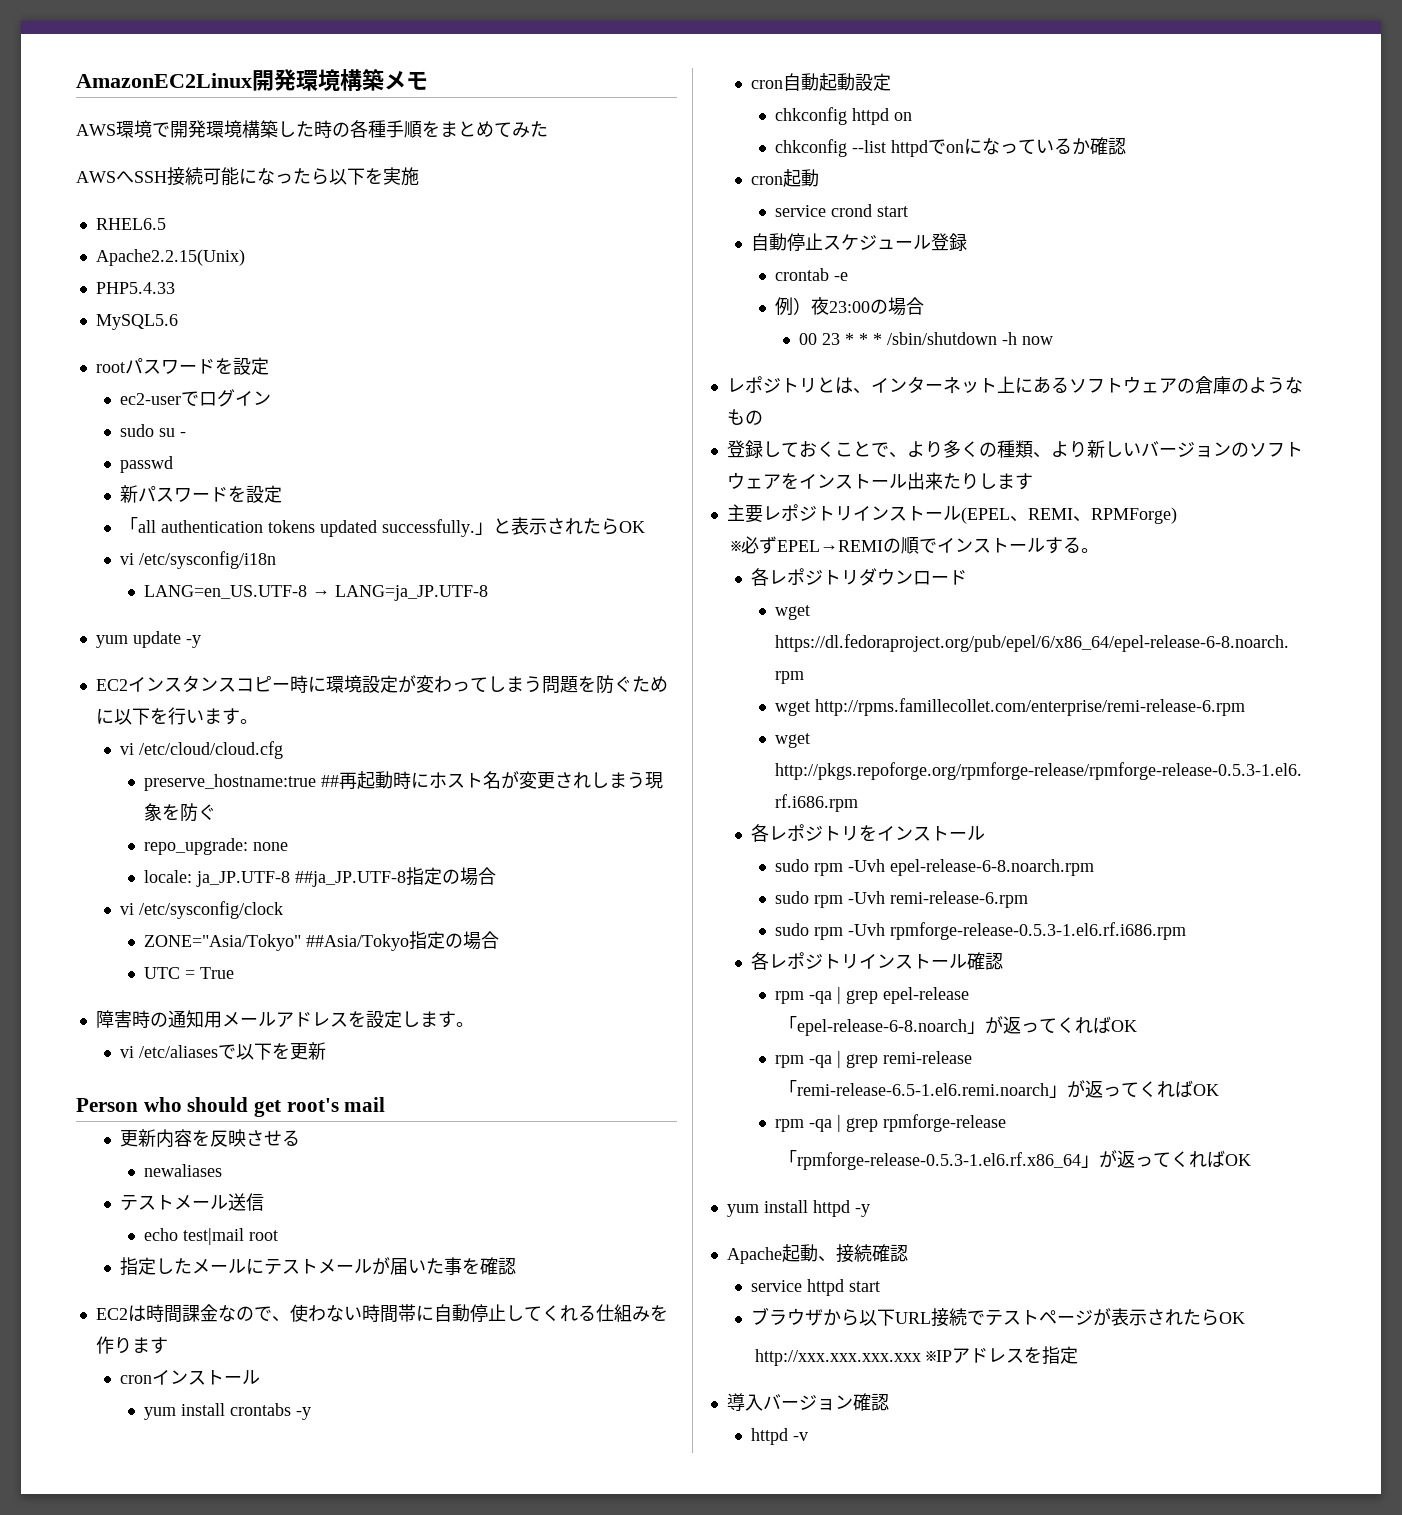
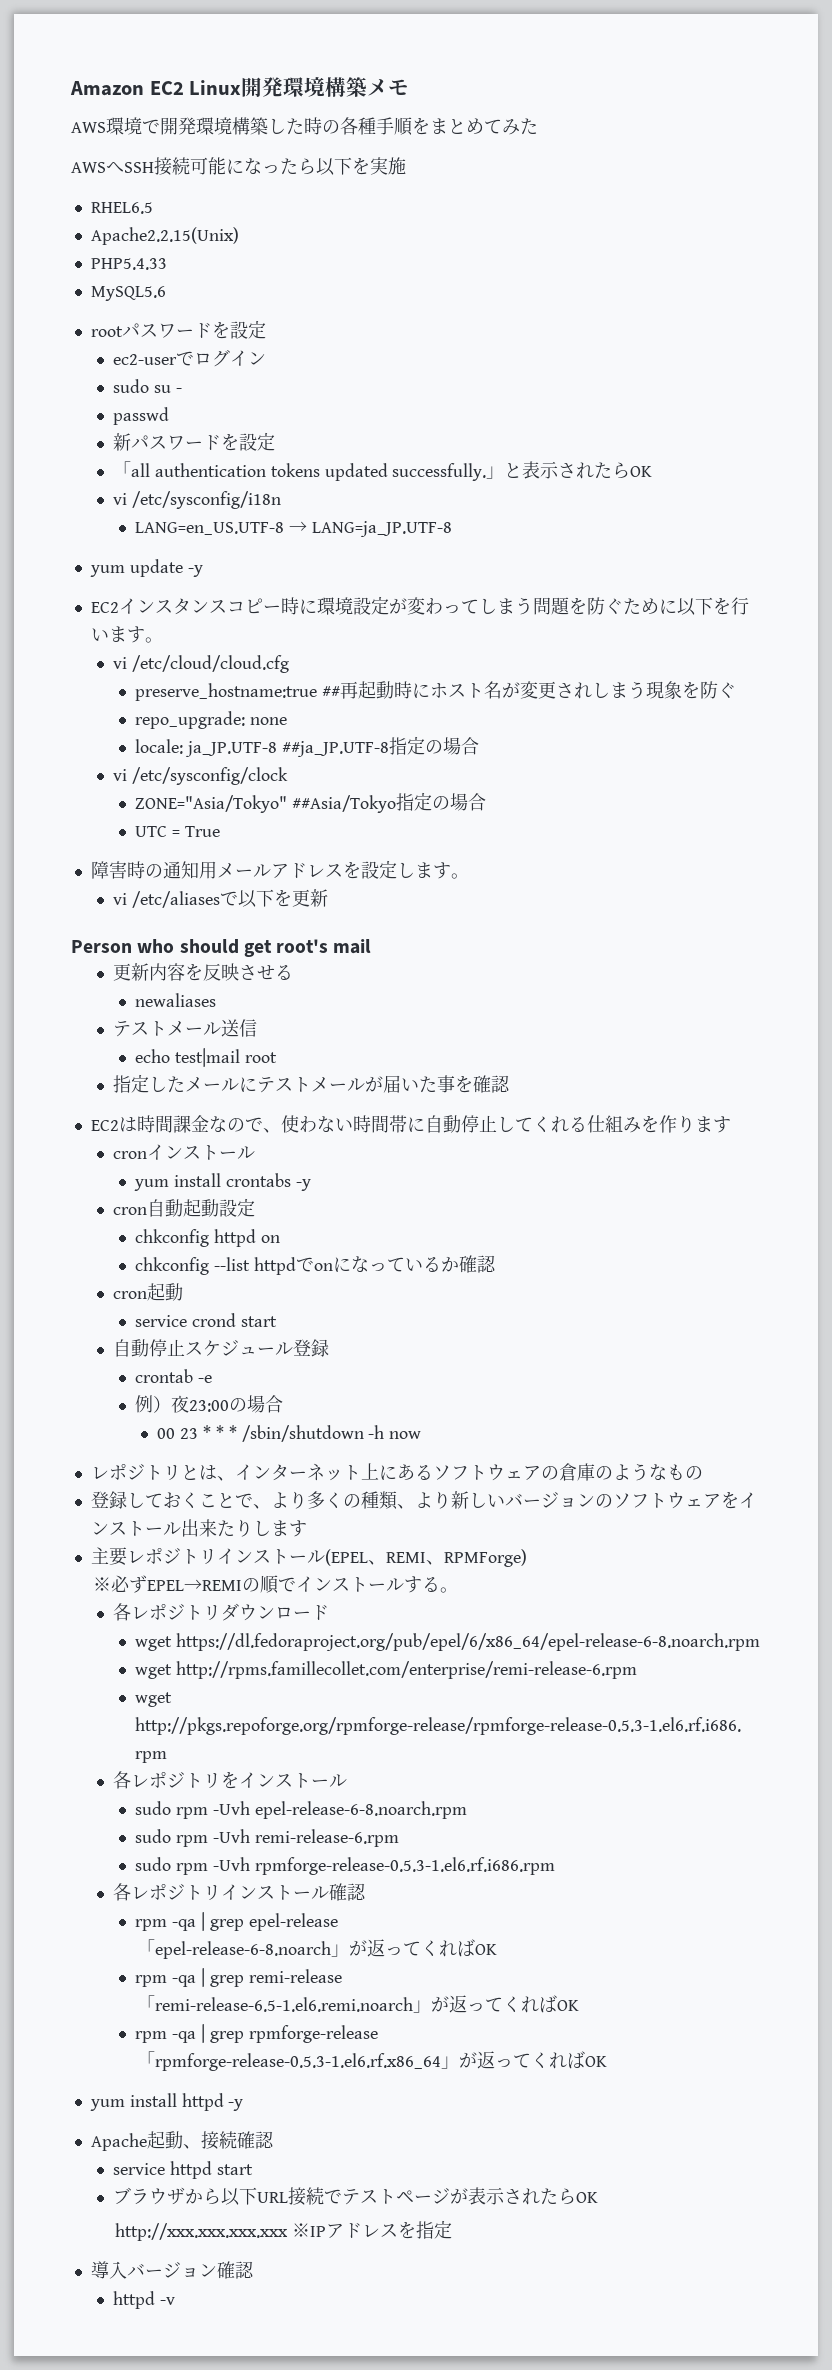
- AmazonEC2Linux開発環境構築メモ
+ Amazon EC2 Linux開発環境構築メモ

